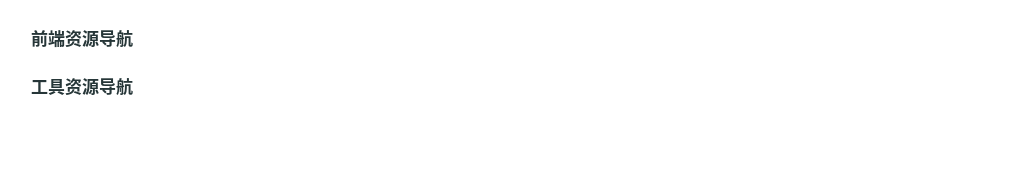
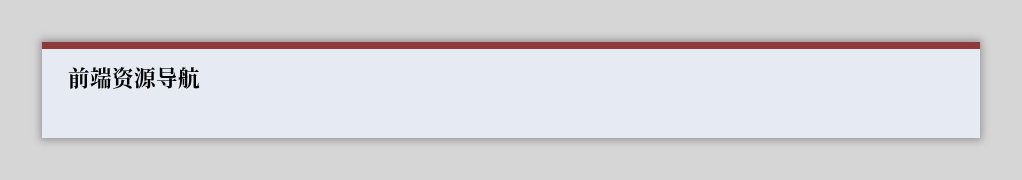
- 工具资源导航

